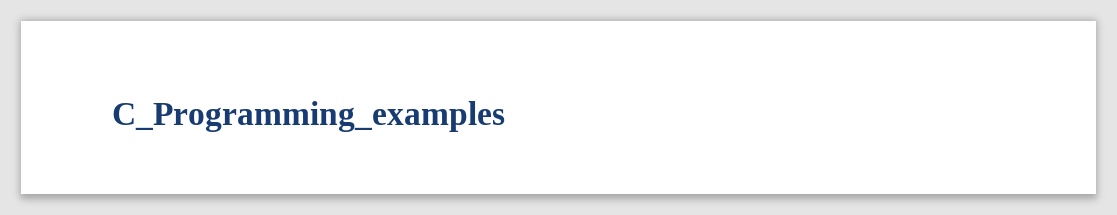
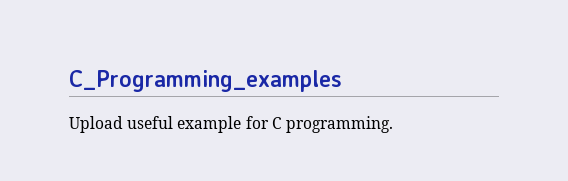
+ Upload useful example for C programming.

